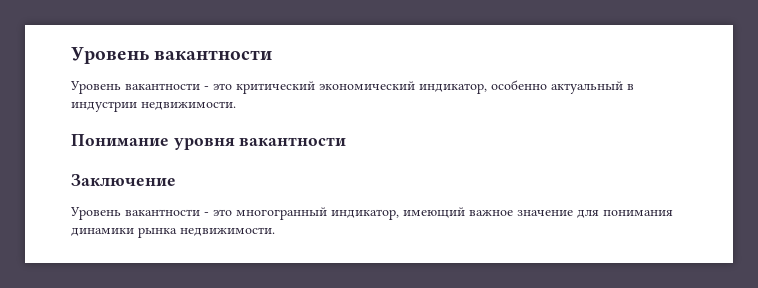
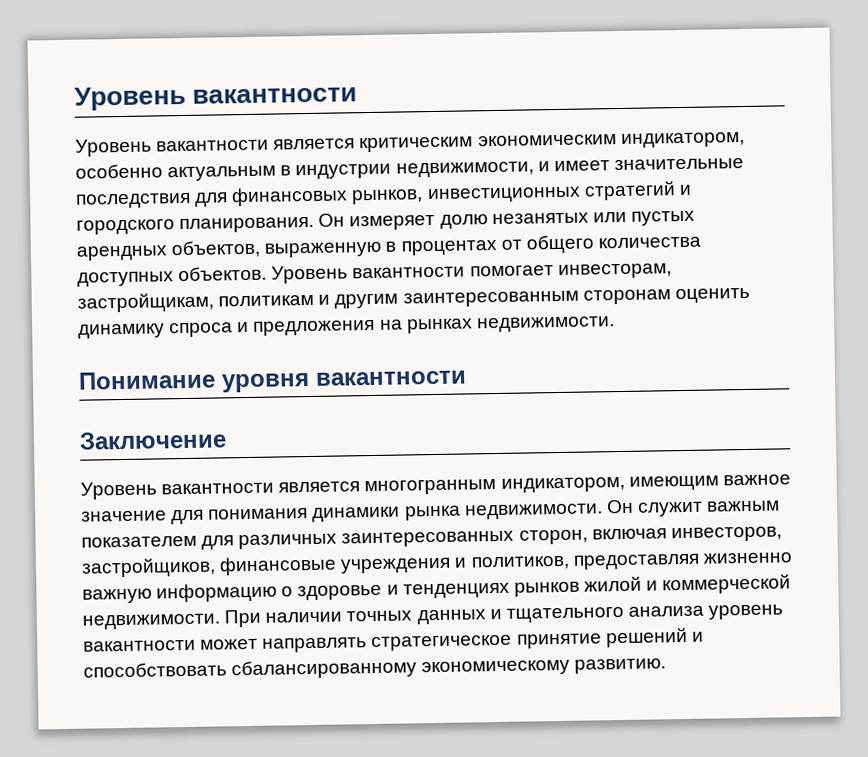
- Уровень вакантности - это критический экономический индикатор, особенно актуальный в индустрии недвижимости.
+ Уровень вакантности является критическим экономическим индикатором, особенно актуальным в индустрии недвижимости, и имеет значительные последствия для финансовых рынков, инвестиционных стратегий и городского планирования. Он измеряет долю незанятых или пустых арендных объектов, выраженную в процентах от общего количества доступных объектов. Уровень вакантности помогает инвесторам, застройщикам, политикам и другим заинтересованным сторонам оценить динамику спроса и предложения на рынках недвижимости.
- Уровень вакантности - это многогранный индикатор, имеющий важное значение для понимания динамики рынка недвижимости.
+ Уровень вакантности является многогранным индикатором, имеющим важное значение для понимания динамики рынка недвижимости.
+ Он служит важным показателем для различных заинтересованных сторон, включая инвесторов, застройщиков, финансовые учреждения и политиков, предоставляя жизненно важную информацию о здоровье и тенденциях рынков жилой и коммерческой недвижимости. При наличии точных данных и тщательного анализа уровень вакантности может направлять стратегическое принятие решений и способствовать сбалансированному экономическому развитию.

